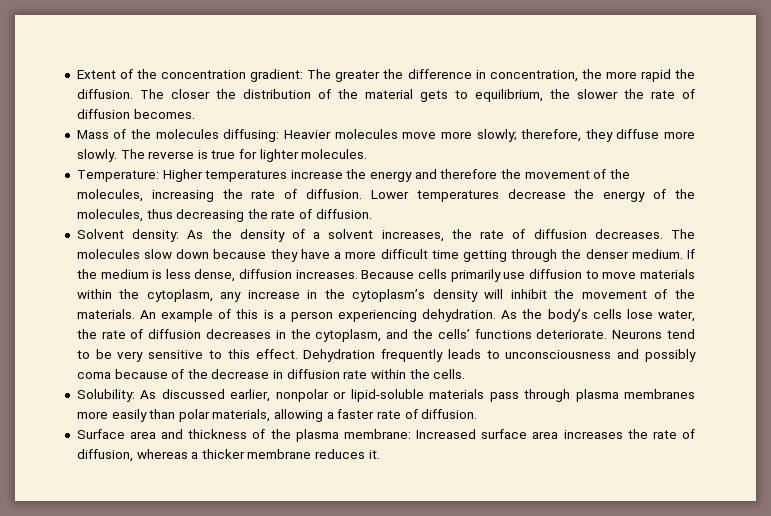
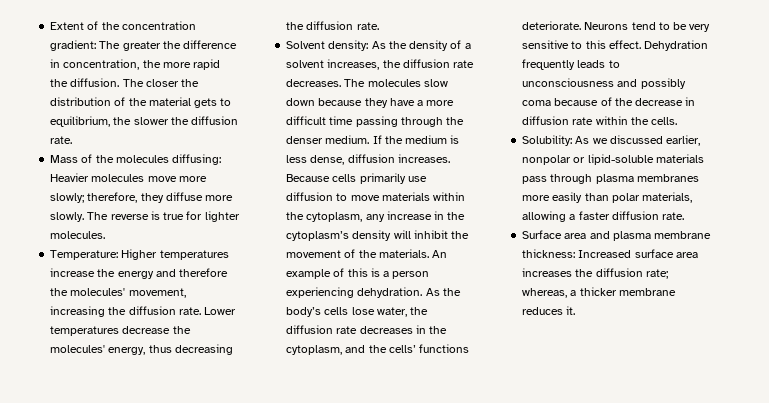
- The closer the distribution of the material gets to equilibrium, the slower the rate of diffusion becomes.
+ The closer the distribution of the material gets to equilibrium, the slower the diffusion rate.
- Temperature: Higher temperatures increase the energy and therefore the movement of the molecules, increasing the rate of diffusion. Lower temperatures decrease the energy of the molecules, thus decreasing the rate of diffusion.
+ Temperature: Higher temperatures increase the energy and therefore the molecules' movement, increasing the diffusion rate. Lower temperatures decrease the molecules' energy, thus decreasing the diffusion rate.
- Solvent density: As the density of a solvent increases, the rate of diffusion decreases.
+ Solvent density: As the density of a solvent increases, the diffusion rate decreases.
- The molecules slow down because they have a more difficult time getting through the denser medium.
+ The molecules slow down because they have a more difficult time passing through the denser medium.
- As the body’s cells lose water, the rate of diffusion decreases in the cytoplasm, and the cells’ functions deteriorate.
+ As the body’s cells lose water, the diffusion rate decreases in the cytoplasm, and the cells’ functions deteriorate.
- Solubility: As discussed earlier, nonpolar or lipid-soluble materials pass through plasma membranes more easily than polar materials, allowing a faster rate of diffusion.
+ Solubility: As we discussed earlier, nonpolar or lipid-soluble materials pass through plasma membranes more easily than polar materials, allowing a faster diffusion rate.
- Surface area and thickness of the plasma membrane: Increased surface area increases the rate of diffusion, whereas a thicker membrane reduces it.
+ Surface area and plasma membrane thickness: Increased surface area increases the diffusion rate; whereas, a thicker membrane reduces it.

